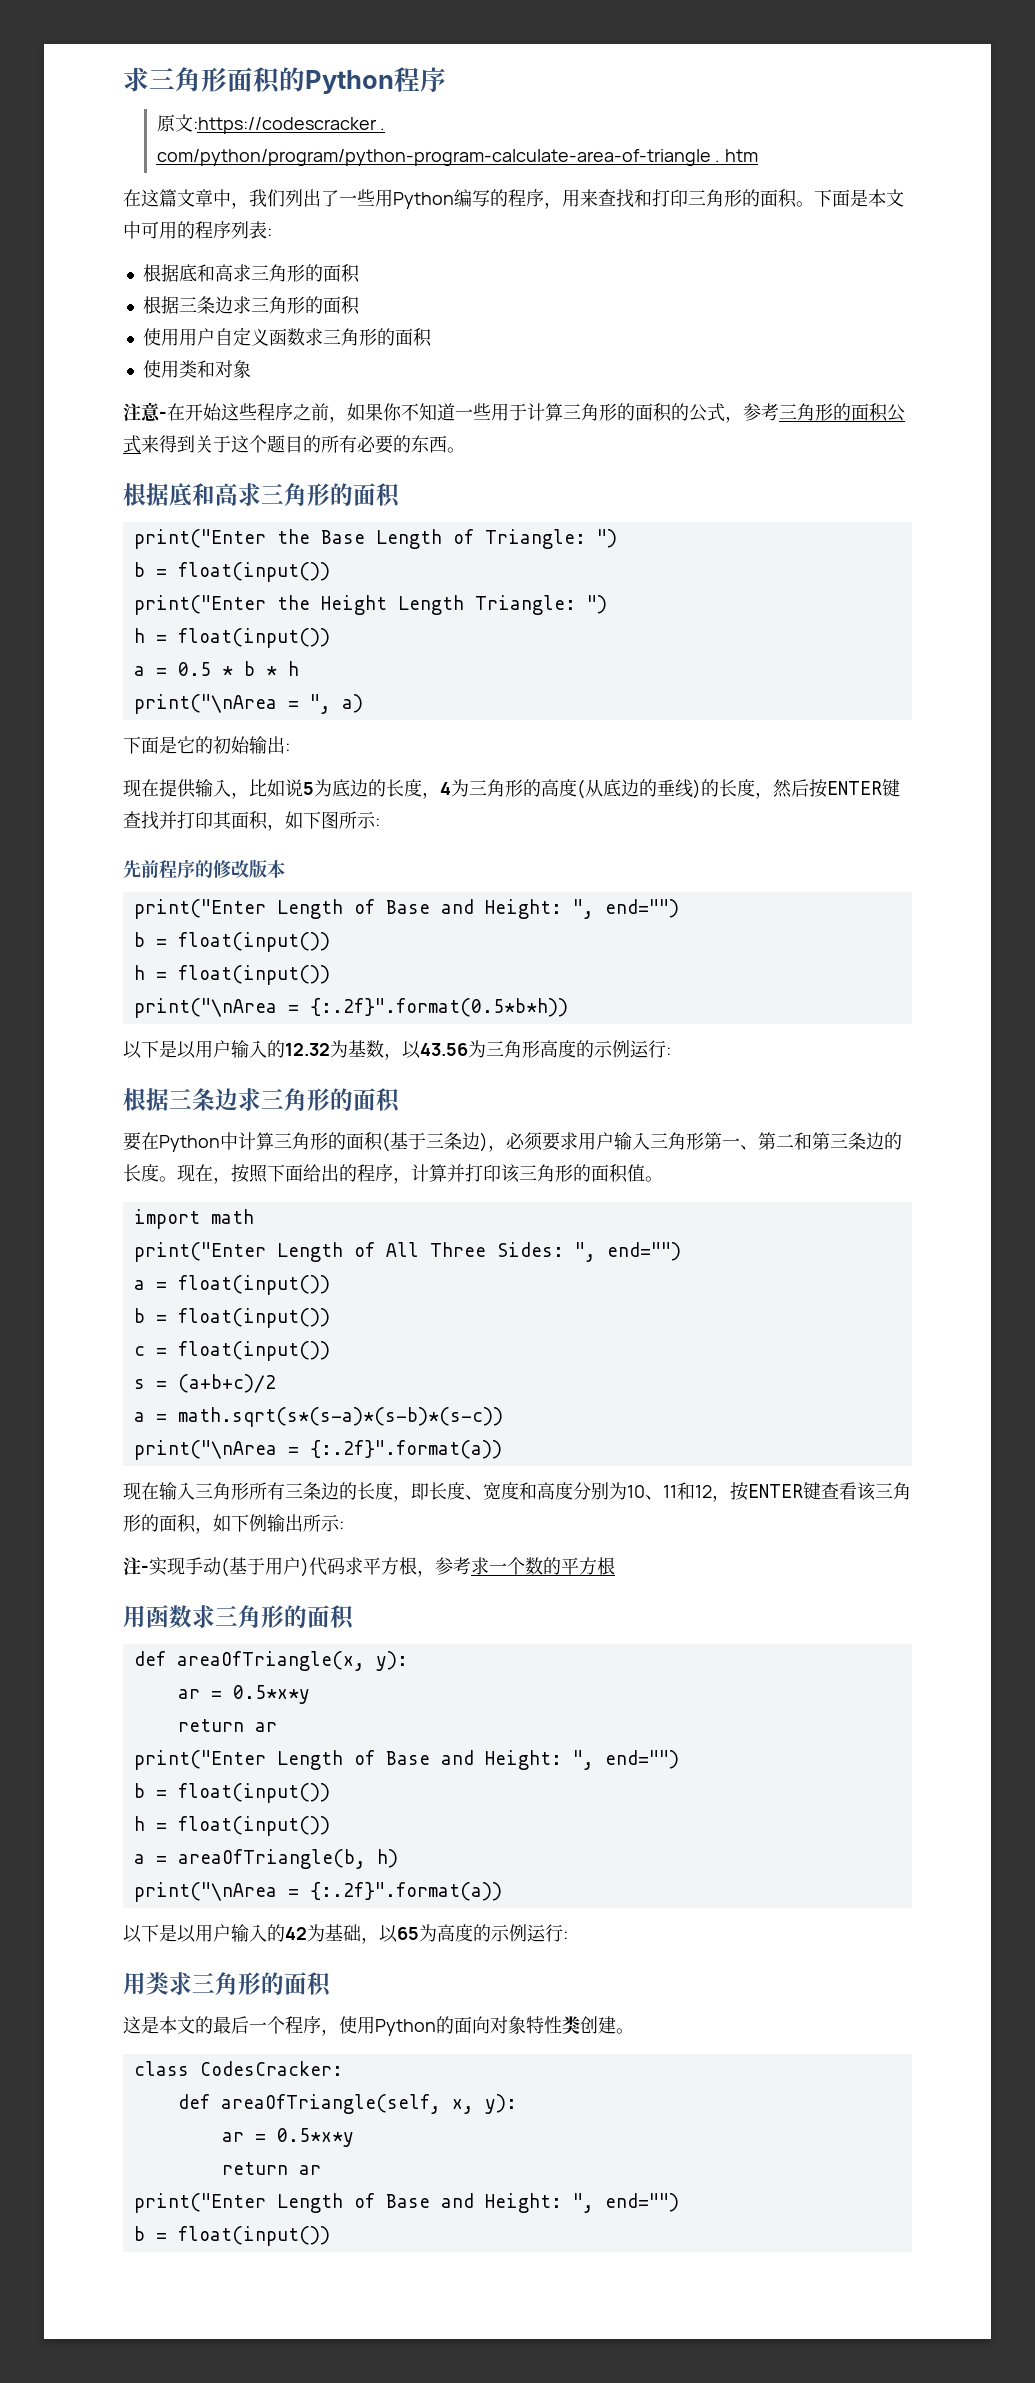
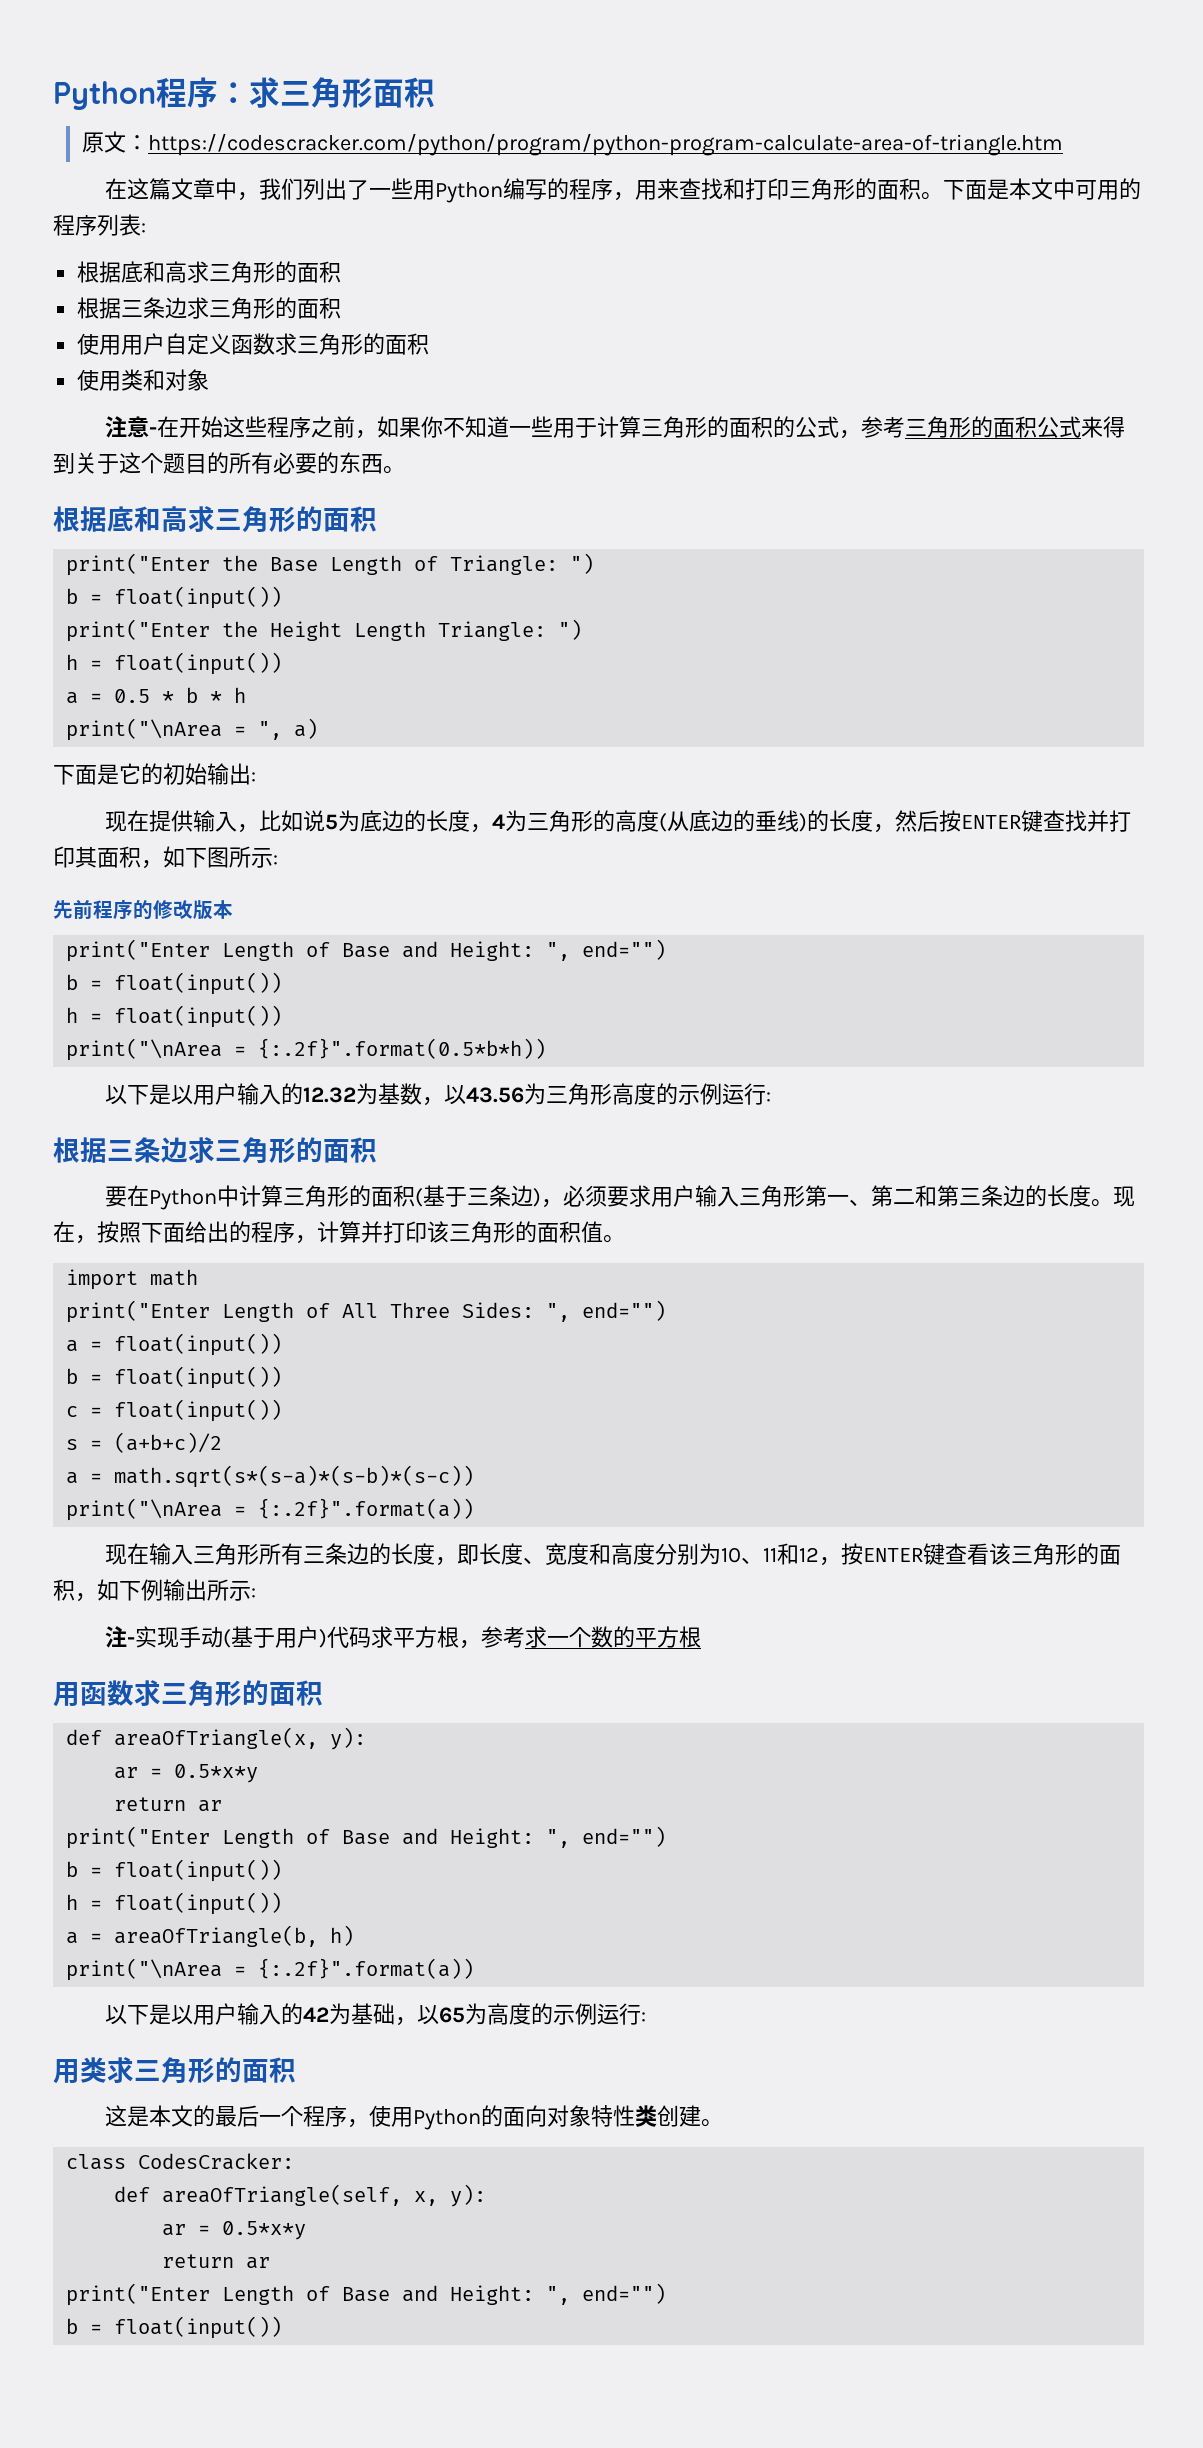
- 求三角形面积的Python程序
+ Python程序：求三角形面积
- 原文:https://codescracker . com/python/program/python-program-calculate-area-of-triangle . htm
+ 原文：https://codescracker.com/python/program/python-program-calculate-area-of-triangle.htm

